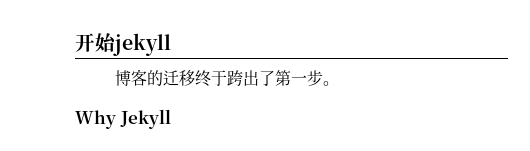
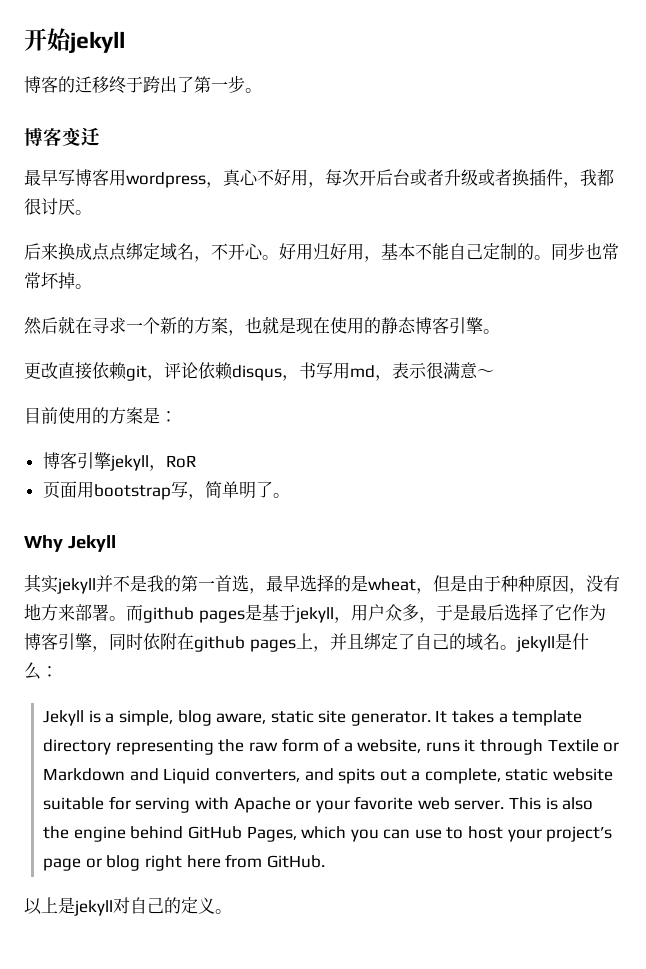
+ 博客变迁
+ 最早写博客用wordpress，真心不好用，每次开后台或者升级或者换插件，我都很讨厌。
+ 后来换成点点绑定域名，不开心。好用归好用，基本不能自己定制的。同步也常常坏掉。
+ 然后就在寻求一个新的方案，也就是现在使用的静态博客引擎。
+ 更改直接依赖git，评论依赖disqus，书写用md，表示很满意～
+ 目前使用的方案是：
+ 博客引擎jekyll，RoR
+ 页面用bootstrap写，简单明了。
  Why Jekyll
+ 其实jekyll并不是我的第一首选，最早选择的是wheat，但是由于种种原因，没有地方来部署。而github pages是基于jekyll，用户众多，于是最后选择了它作为博客引擎，同时依附在github pages上，并且绑定了自己的域名。jekyll是什么：
+ Jekyll is a simple, blog aware, static site generator. It takes a template directory representing the raw form of a website, runs it through Textile or Markdown and Liquid converters, and spits out a complete, static website suitable for serving with Apache or your favorite web server. This is also the engine behind GitHub Pages, which you can use to host your project’s page or blog right here from GitHub.
+ 以上是jekyll对自己的定义。

